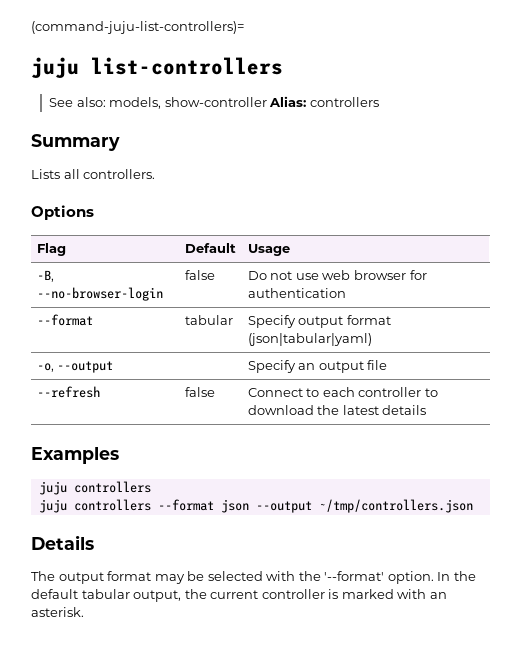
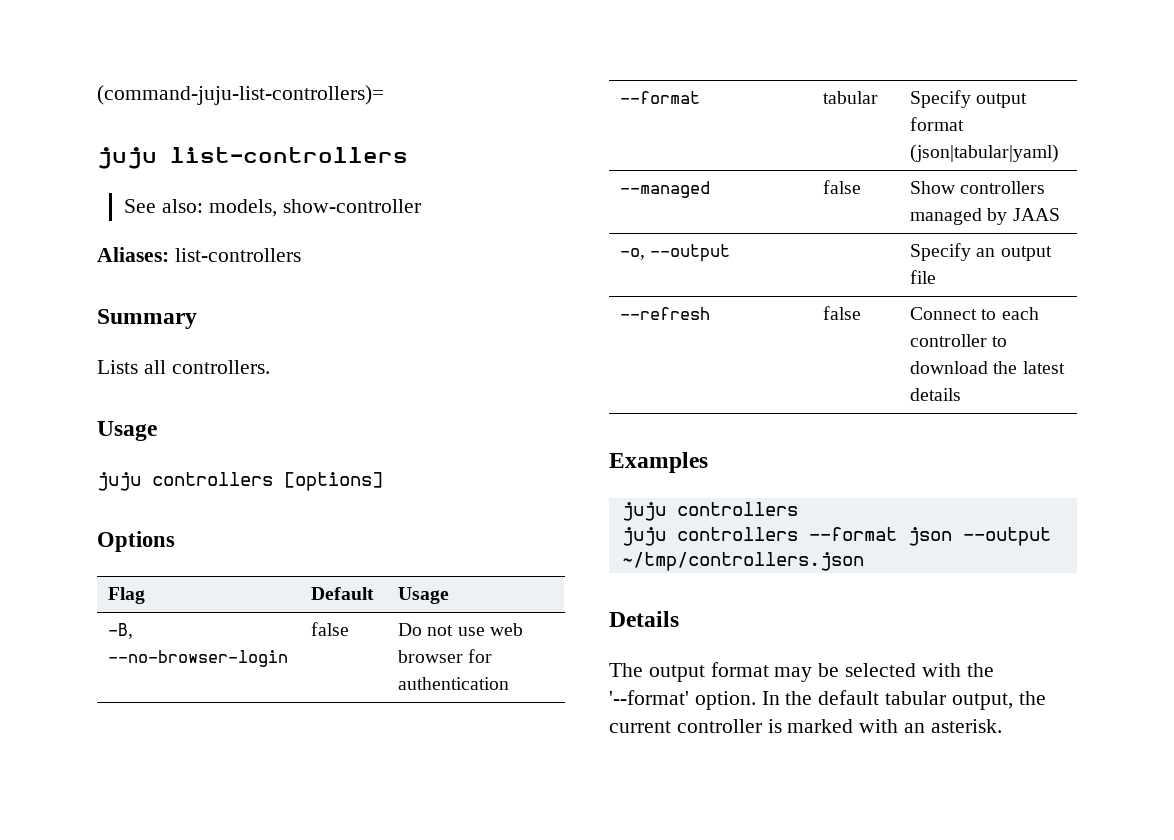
- See also: models, show-controller Alias: controllers
+ See also: models, show-controller
+ Aliases: list-controllers
  Lists all controllers.
+ Usage
+ juju controllers [options]
+ --managed | false | Show controllers managed by JAAS

